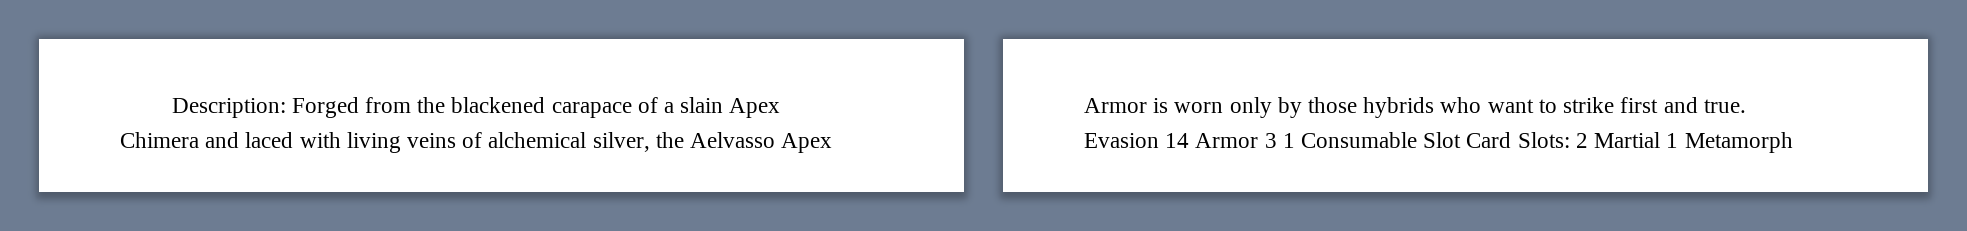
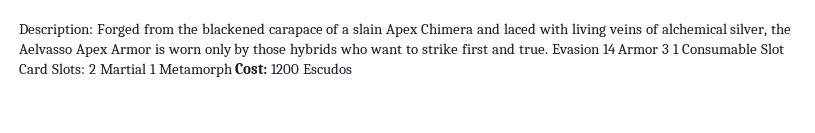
- Evasion 14 Armor 3 1 Consumable Slot Card Slots: 2 Martial 1 Metamorph
+ Evasion 14 Armor 3 1 Consumable Slot Card Slots: 2 Martial 1 Metamorph Cost: 1200 Escudos

